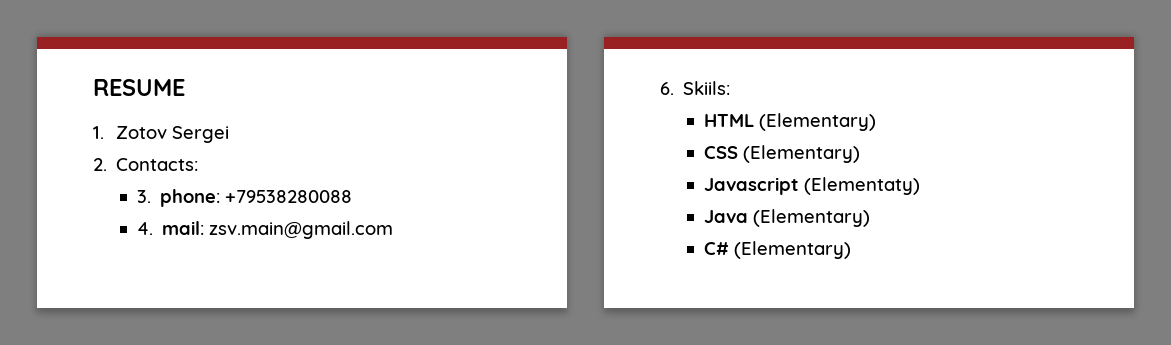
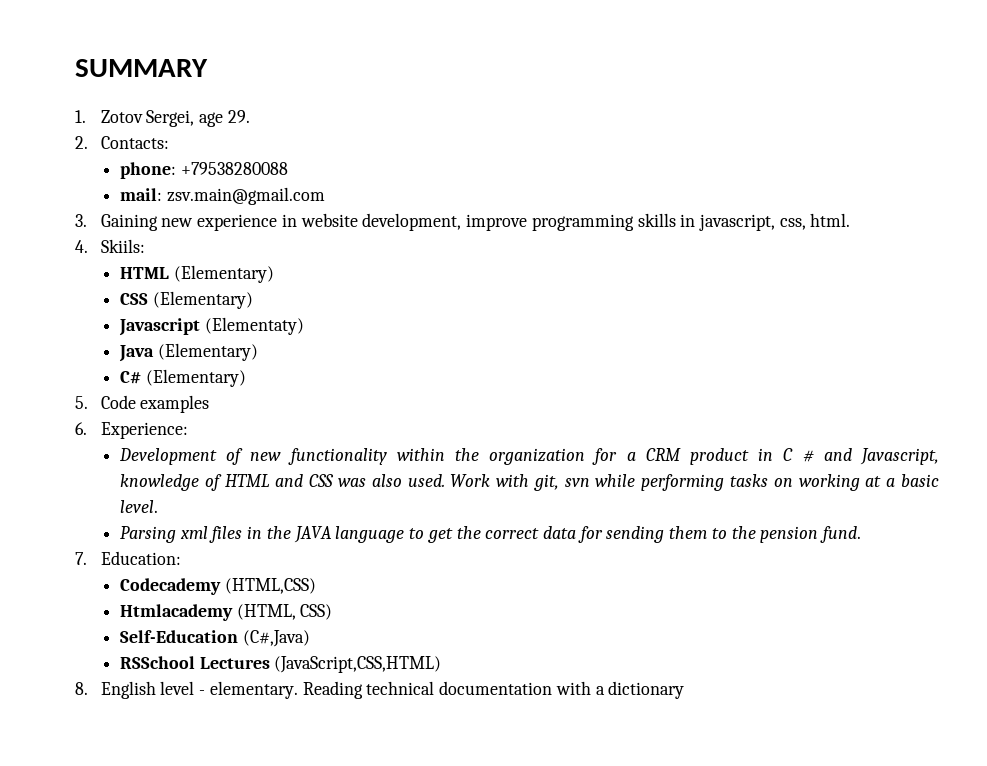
- RESUME
+ SUMMARY
- 1. Zotov Sergei
+ 1. Zotov Sergei, age 29.
- 3. phone: +79538280088
+ phone: +79538280088
- 4. mail: zsv.main@gmail.com
+ mail: zsv.main@gmail.com
- 6. Skiils:
+ 3. Gaining new experience in website development, improve programming skills in javascript, css, html.
+ 4. Skiils:
+ 5. Code examples
+ 6. Experience:
+ Development of new functionality within the organization for a CRM product in C # and Javascript, knowledge of HTML and CSS was also used. Work with git, svn while performing tasks on working at a basic level.
+ Parsing xml files in the JAVA language to get the correct data for sending them to the pension fund.
+ 7. Education:
+ Codecademy (HTML,CSS)
+ Htmlacademy (HTML, CSS)
+ Self-Education (C#,Java)
+ RSSchool Lectures (JavaScript,CSS,HTML)
+ 8. English level - elementary. Reading technical documentation with a dictionary

